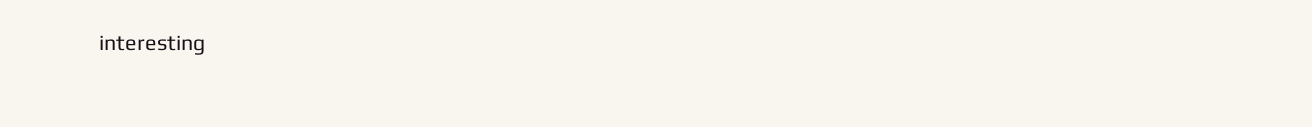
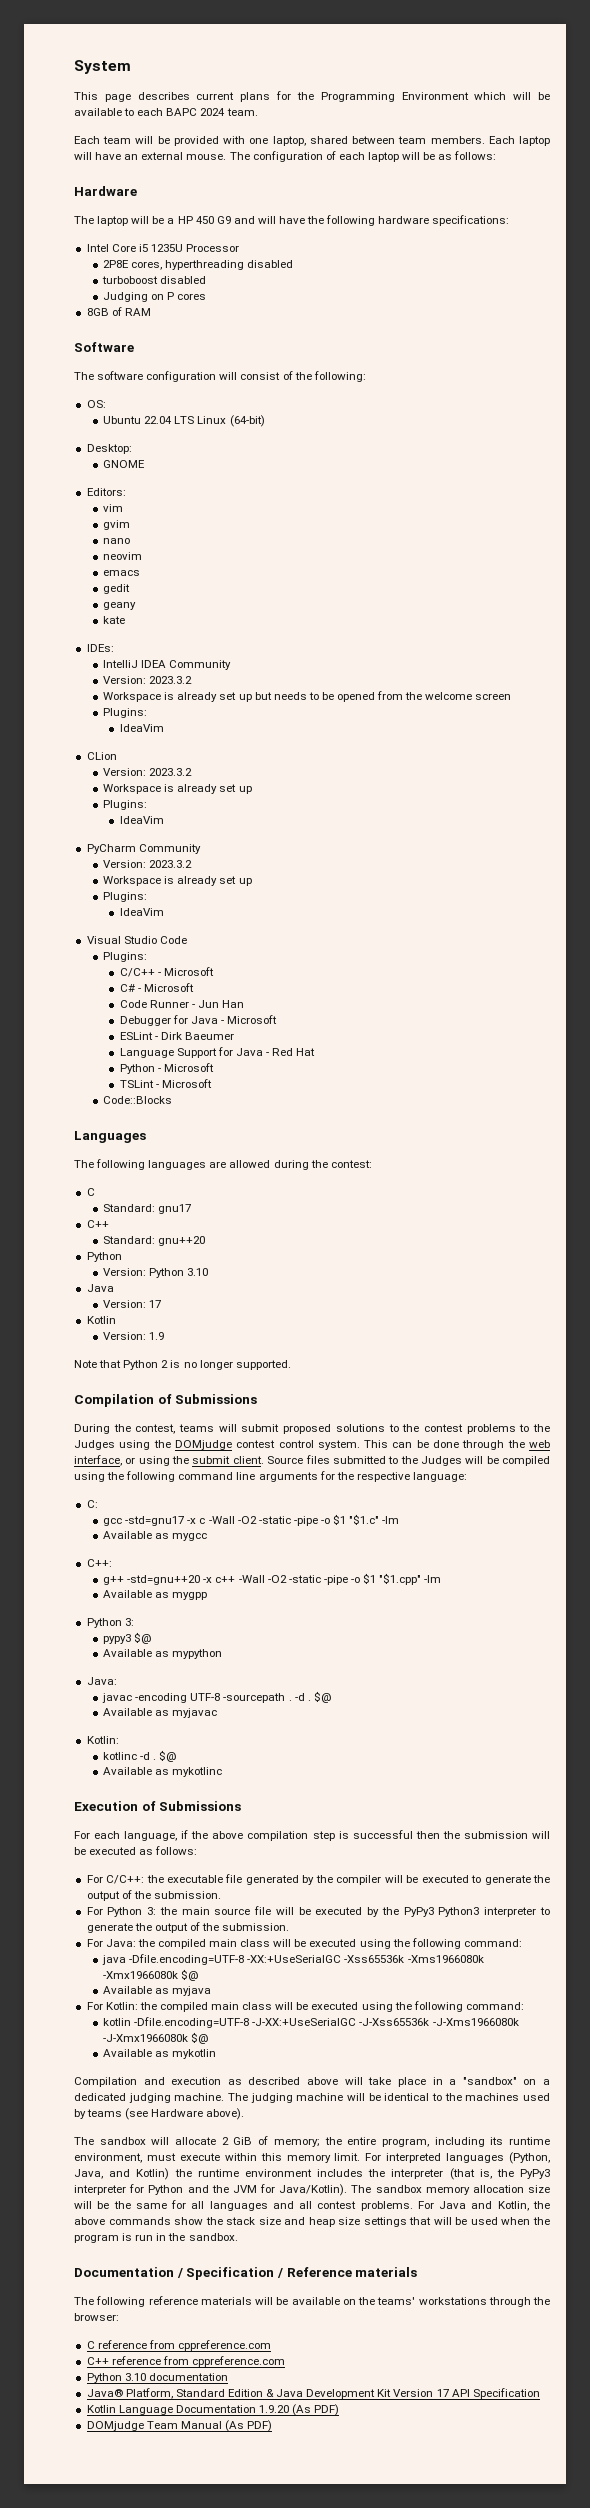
- interesting
+ System
+ This page describes current plans for the Programming Environment which will be available to each BAPC 2024 team.
+ Each team will be provided with one laptop, shared between team members. Each laptop will have an external mouse. The configuration of each laptop will be as follows:
+ Hardware
+ The laptop will be a HP 450 G9 and will have the following hardware specifications:
+ Intel Core i5 1235U Processor
+ 2P8E cores, hyperthreading disabled
+ turboboost disabled
+ Judging on P cores
+ 8GB of RAM
+ Software
+ The software configuration will consist of the following:
+ OS:
+ Ubuntu 22.04 LTS Linux (64-bit)
+ Desktop:
+ GNOME
+ Editors:
+ vim
+ gvim
+ nano
+ neovim
+ emacs
+ gedit
+ geany
+ kate
+ IDEs:
+ IntelliJ IDEA Community
+ Version: 2023.3.2
+ Workspace is already set up but needs to be opened from the welcome screen
+ Plugins:
+ IdeaVim
+ CLion
+ Version: 2023.3.2
+ Workspace is already set up
+ Plugins:
+ IdeaVim
+ PyCharm Community
+ Version: 2023.3.2
+ Workspace is already set up
+ Plugins:
+ IdeaVim
+ Visual Studio Code
+ Plugins:
+ C/C++ - Microsoft
+ C# - Microsoft
+ Code Runner - Jun Han
+ Debugger for Java - Microsoft
+ ESLint - Dirk Baeumer
+ Language Support for Java - Red Hat
+ Python - Microsoft
+ TSLint - Microsoft
+ Code::Blocks
+ Languages
+ The following languages are allowed during the contest:
+ C
+ Standard: gnu17
+ C++
+ Standard: gnu++20
+ Python
+ Version: Python 3.10
+ Java
+ Version: 17
+ Kotlin
+ Version: 1.9
+ Note that Python 2 is no longer supported.
+ Compilation of Submissions
+ During the contest, teams will submit proposed solutions to the contest problems to the Judges using the DOMjudge contest control system. This can be done through the web interface, or using the submit client. Source files submitted to the Judges will be compiled using the following command line arguments for the respective language:
+ C:
+ gcc -std=gnu17 -x c -Wall -O2 -static -pipe -o $1 "$1.c" -lm
+ Available as mygcc
+ C++:
+ g++ -std=gnu++20 -x c++ -Wall -O2 -static -pipe -o $1 "$1.cpp" -lm
+ Available as mygpp
+ Python 3:
+ pypy3 $@
+ Available as mypython
+ Java:
+ javac -encoding UTF-8 -sourcepath . -d . $@
+ Available as myjavac
+ Kotlin:
+ kotlinc -d . $@
+ Available as mykotlinc
+ Execution of Submissions
+ For each language, if the above compilation step is successful then the submission will be executed as follows:
+ For C/C++: the executable file generated by the compiler will be executed to generate the output of the submission.
+ For Python 3: the main source file will be executed by the PyPy3 Python3 interpreter to generate the output of the submission.
+ For Java: the compiled main class will be executed using the following command:
+ java -Dfile.encoding=UTF-8 -XX:+UseSerialGC -Xss65536k -Xms1966080k -Xmx1966080k $@
+ Available as myjava
+ For Kotlin: the compiled main class will be executed using the following command:
+ kotlin -Dfile.encoding=UTF-8 -J-XX:+UseSerialGC -J-Xss65536k -J-Xms1966080k -J-Xmx1966080k $@
+ Available as mykotlin
+ Compilation and execution as described above will take place in a "sandbox" on a dedicated judging machine. The judging machine will be identical to the machines used by teams (see Hardware above).
+ The sandbox will allocate 2 GiB of memory; the entire program, including its runtime environment, must execute within this memory limit. For interpreted languages (Python, Java, and Kotlin) the runtime environment includes the interpreter (that is, the PyPy3 interpreter for Python and the JVM for Java/Kotlin). The sandbox memory allocation size will be the same for all languages and all contest problems. For Java and Kotlin, the above commands show the stack size and heap size settings that will be used when the program is run in the sandbox.
+ Documentation / Specification / Reference materials
+ The following reference materials will be available on the teams' workstations through the browser:
+ C reference from cppreference.com
+ C++ reference from cppreference.com
+ Python 3.10 documentation
+ Java® Platform, Standard Edition & Java Development Kit Version 17 API Specification
+ Kotlin Language Documentation 1.9.20 (As PDF)
+ DOMjudge Team Manual (As PDF)

